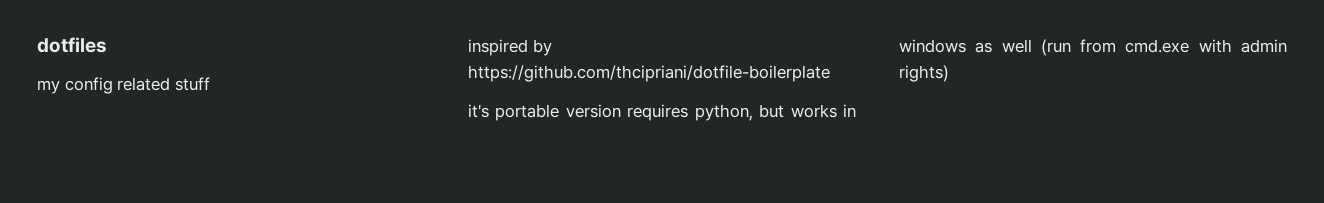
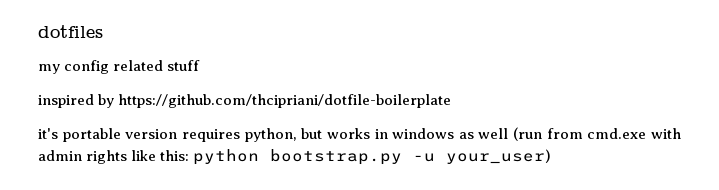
- it's portable version requires python, but works in windows as well (run from cmd.exe with admin rights)
+ it's portable version requires python, but works in windows as well (run from cmd.exe with admin rights like this: python bootstrap.py -u your_user)

